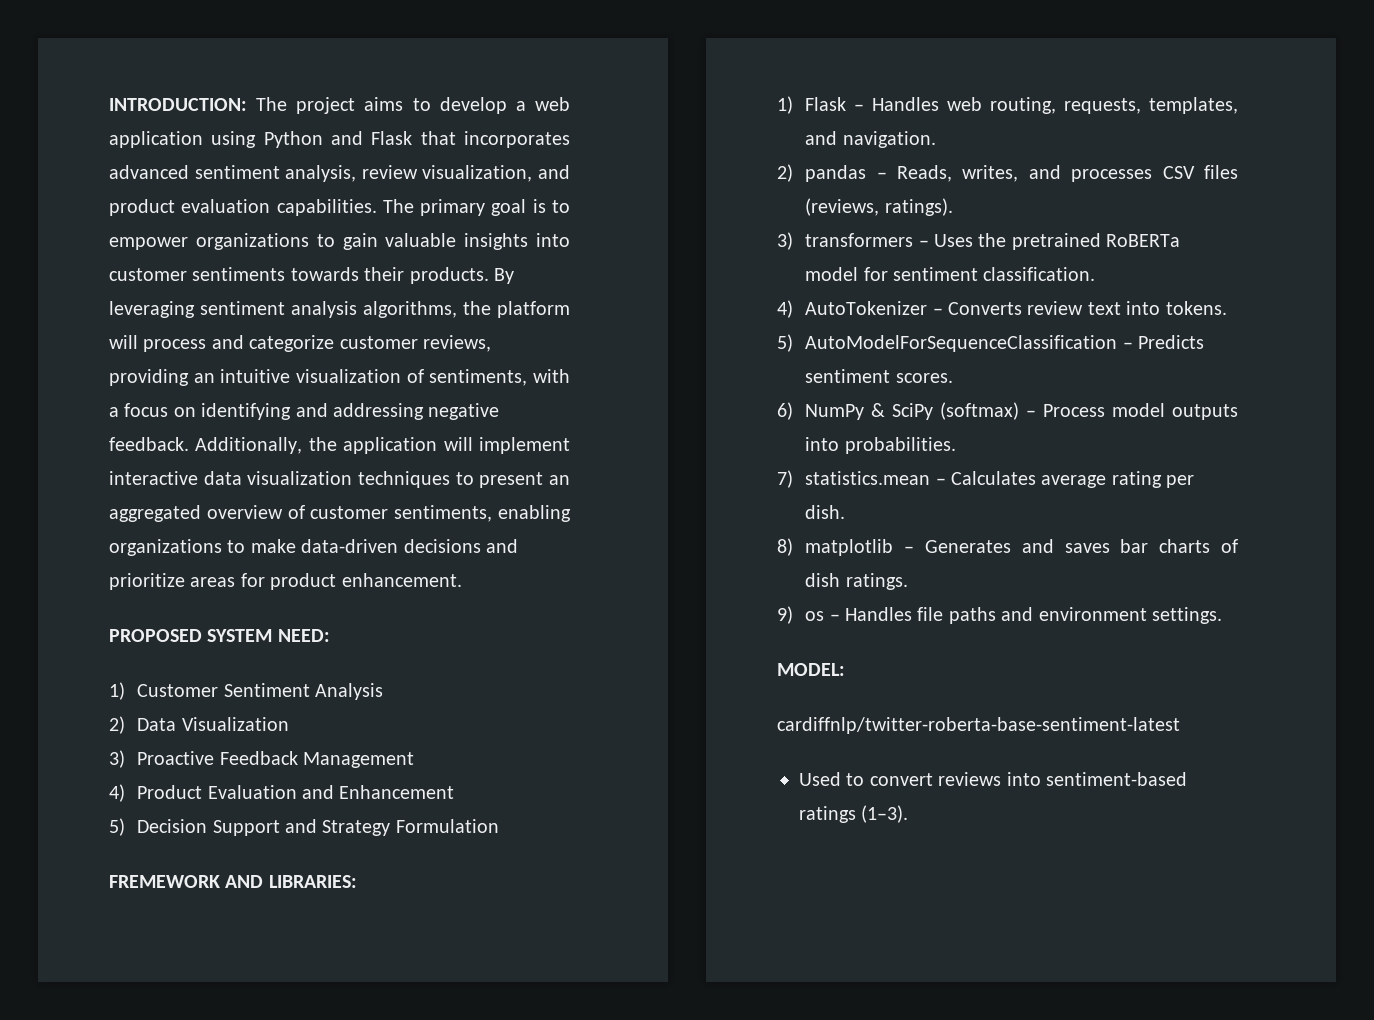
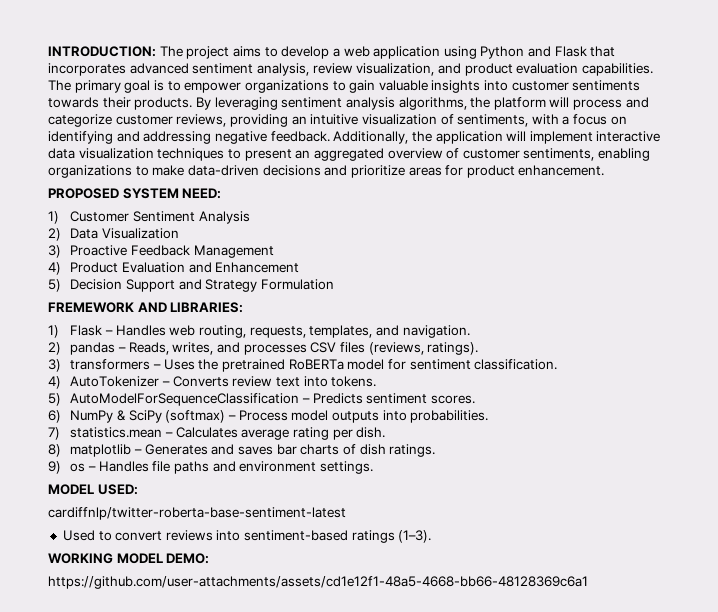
- MODEL:
+ MODEL USED:
+ WORKING MODEL DEMO:
+ https://github.com/user-attachments/assets/cd1e12f1-48a5-4668-bb66-48128369c6a1

